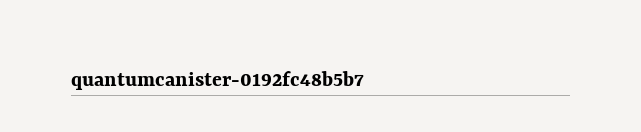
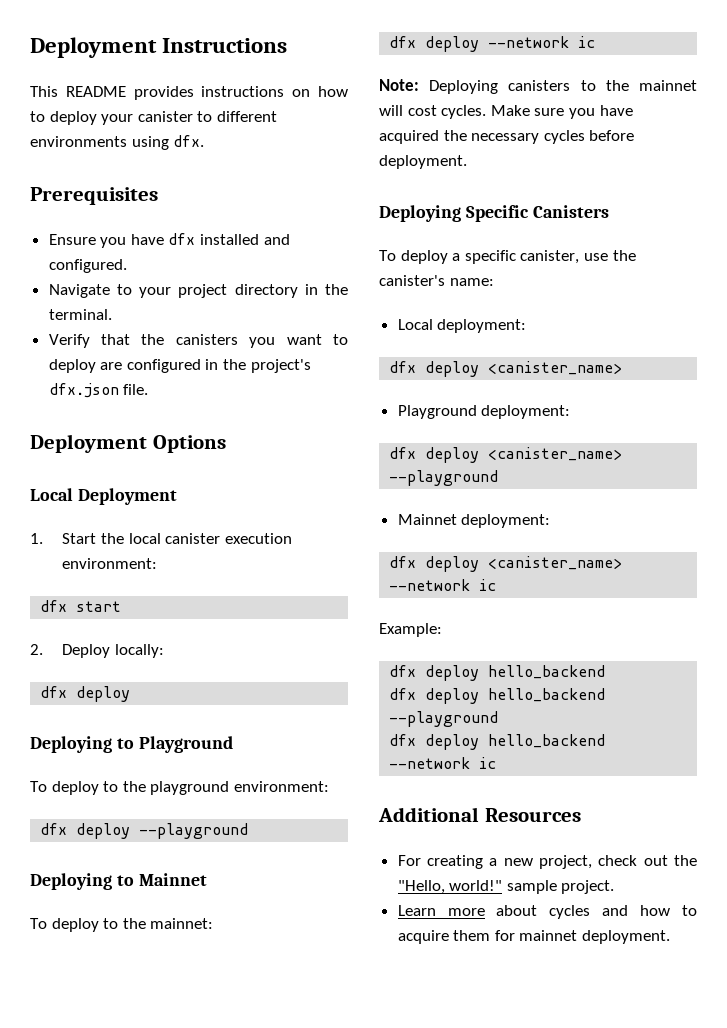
- quantumcanister-0192fc48b5b7
+ Deployment Instructions
+ This README provides instructions on how to deploy your canister to different environments using dfx.
+ Prerequisites
+ Ensure you have dfx installed and configured.
+ Navigate to your project directory in the terminal.
+ Verify that the canisters you want to deploy are configured in the project's dfx.json file.
+ Deployment Options
+ Local Deployment
+ 1. Start the local canister execution environment:
+ dfx start
+ 2. Deploy locally:
+ dfx deploy
+ Deploying to Playground
+ To deploy to the playground environment:
+ dfx deploy --playground
+ Deploying to Mainnet
+ To deploy to the mainnet:
+ dfx deploy --network ic
+ Note: Deploying canisters to the mainnet will cost cycles. Make sure you have acquired the necessary cycles before deployment.
+ Deploying Specific Canisters
+ To deploy a specific canister, use the canister's name:
+ Local deployment:
+ dfx deploy <canister_name>
+ Playground deployment:
+ dfx deploy <canister_name> --playground
+ Mainnet deployment:
+ dfx deploy <canister_name> --network ic
+ Example:
+ dfx deploy hello_backend
+ dfx deploy hello_backend --playground
+ dfx deploy hello_backend --network ic
+ Additional Resources
+ For creating a new project, check out the "Hello, world!" sample project.
+ Learn more about cycles and how to acquire them for mainnet deployment.

